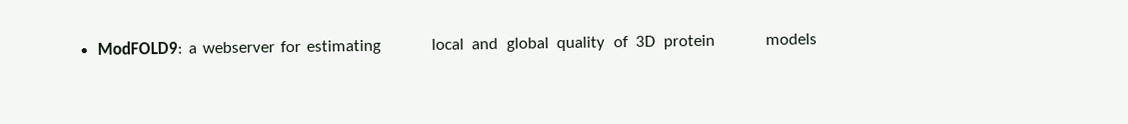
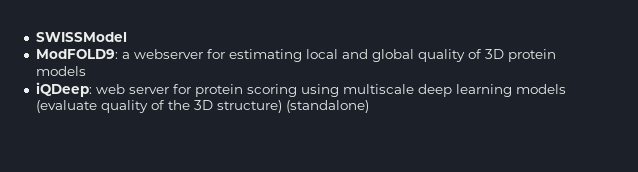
+ SWISSModel
+ iQDeep: web server for protein scoring using multiscale deep learning models (evaluate quality of the 3D structure) (standalone)

